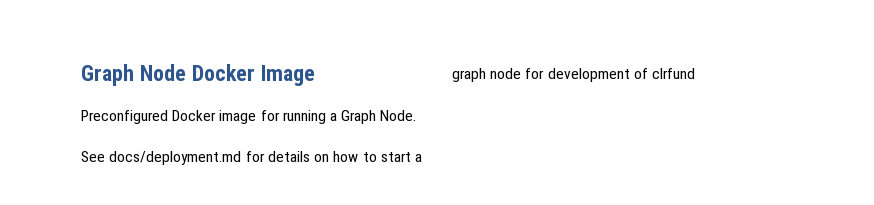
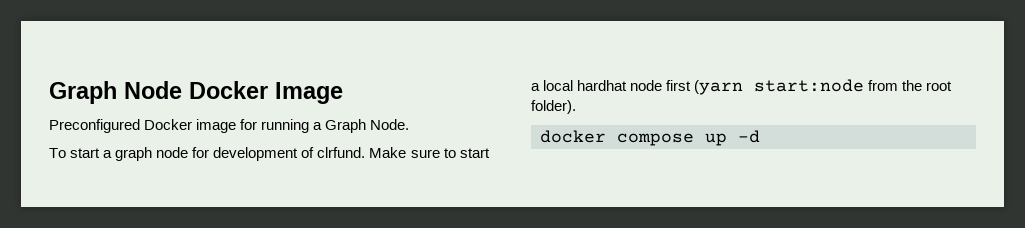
- See docs/deployment.md for details on how to start a graph node for development of clrfund
+ To start a graph node for development of clrfund. Make sure to start a local hardhat node first (yarn start:node from the root folder).
+ docker compose up -d

